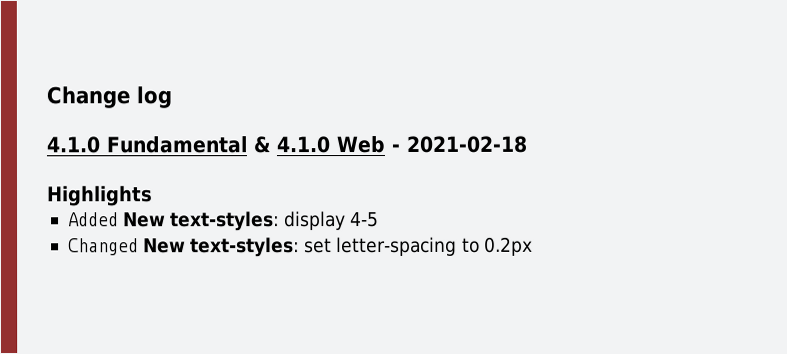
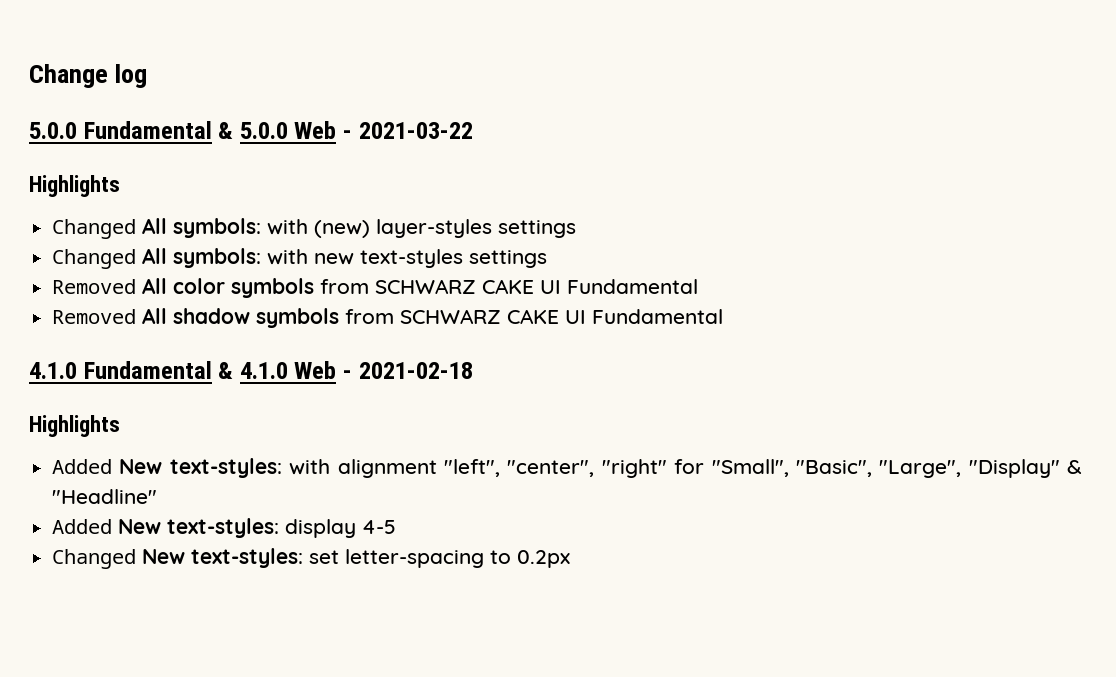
+ 5.0.0 Fundamental & 5.0.0 Web - 2021-03-22
+ Highlights
+ Changed All symbols: with (new) layer-styles settings
+ Changed All symbols: with new text-styles settings
+ Removed All color symbols from SCHWARZ CAKE UI Fundamental
+ Removed All shadow symbols from SCHWARZ CAKE UI Fundamental
+ Added New text-styles: with alignment "left", "center", "right" for "Small", "Basic", "Large", "Display" & "Headline"

